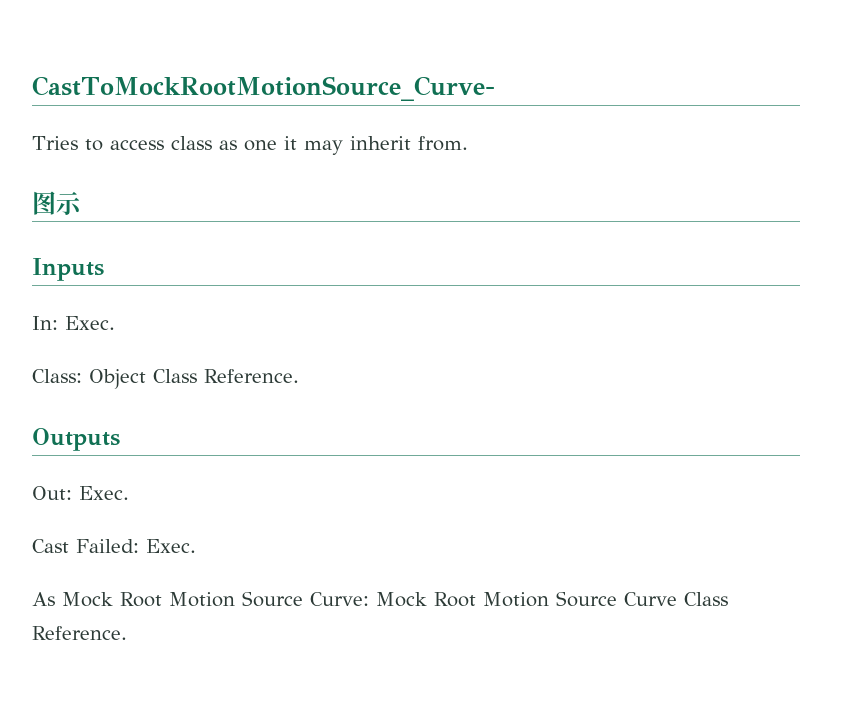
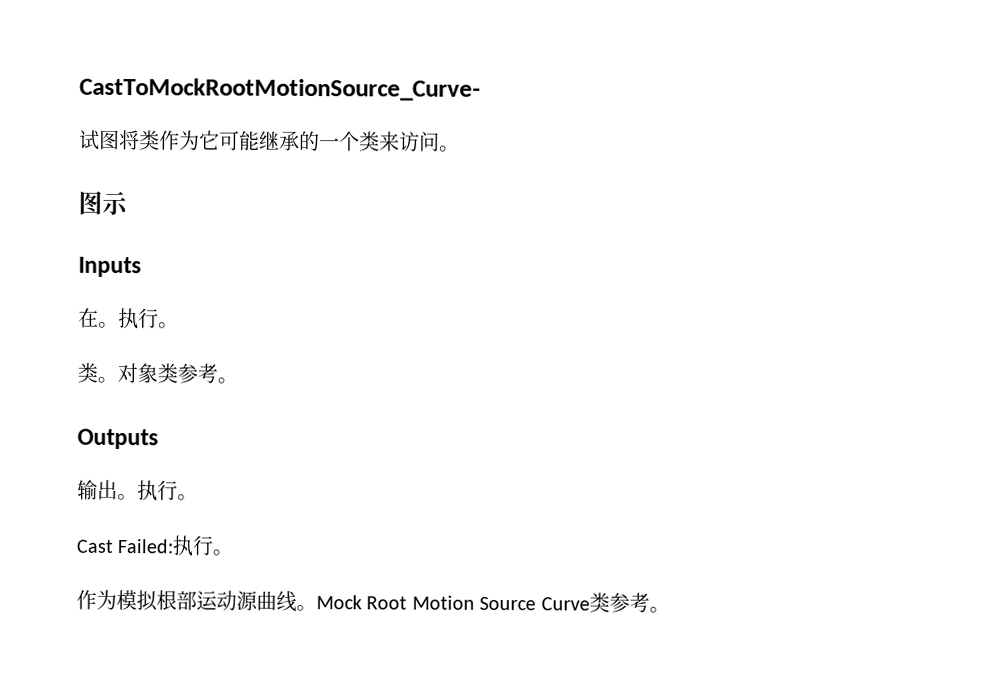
- Tries to access class as one it may inherit from.
+ 试图将类作为它可能继承的一个类来访问。
  图示
  Inputs
- In: Exec.
- Class: Object Class Reference.
+ 在。执行。
+ 类。对象类参考。
  Outputs
- Out: Exec.
- Cast Failed: Exec.
- As Mock Root Motion Source Curve: Mock Root Motion Source Curve Class Reference.
+ 输出。执行。
+ Cast Failed:执行。
+ 作为模拟根部运动源曲线。Mock Root Motion Source Curve类参考。

